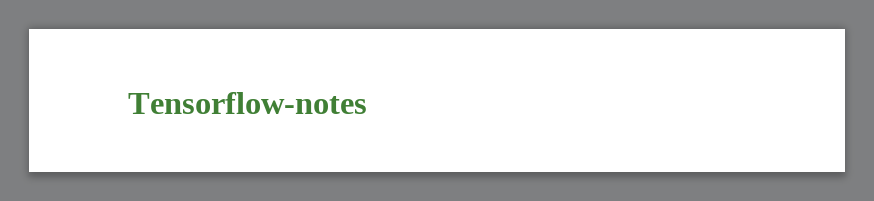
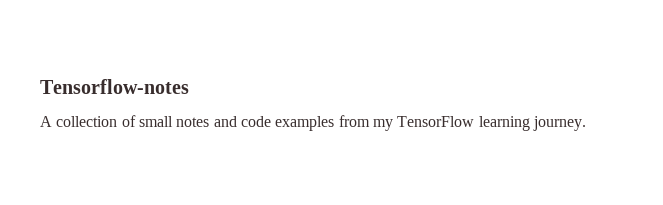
+ A collection of small notes and code examples from my TensorFlow learning journey.

